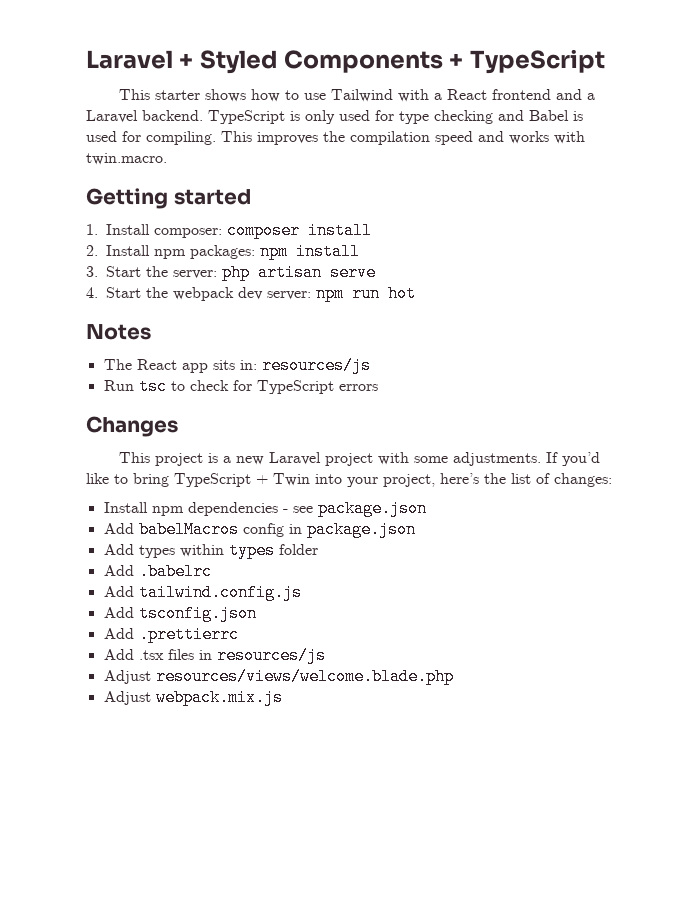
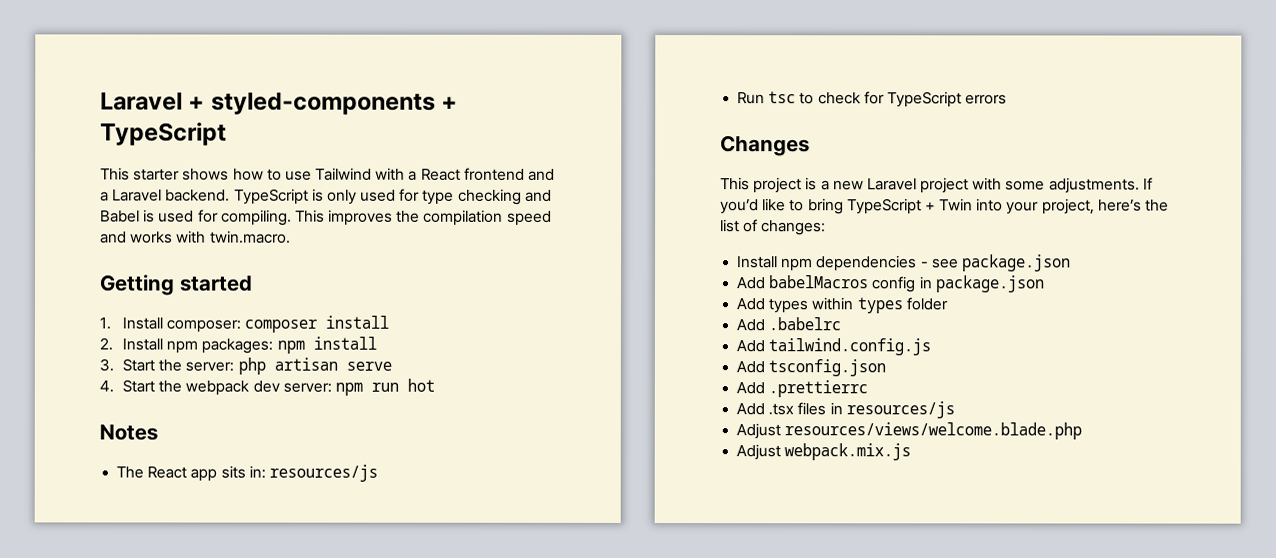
- Laravel + Styled Components + TypeScript
+ Laravel + styled-components + TypeScript

